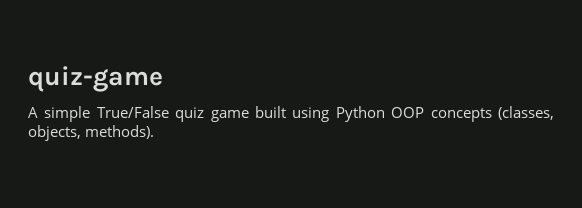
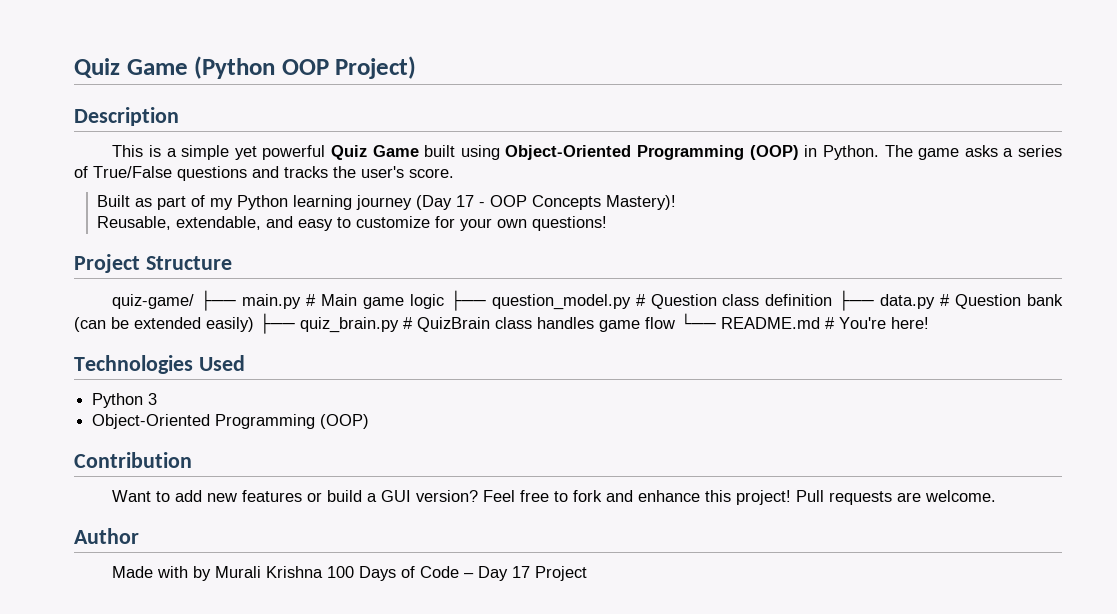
- quiz-game
- A simple True/False quiz game built using Python OOP concepts (classes, objects, methods).
+ Quiz Game (Python OOP Project)
+ Description
+ This is a simple yet powerful Quiz Game built using Object-Oriented Programming (OOP) in Python. The game asks a series of True/False questions and tracks the user's score.
+ Built as part of my Python learning journey (Day 17 - OOP Concepts Mastery)!
+ Reusable, extendable, and easy to customize for your own questions!
+ Project Structure
+ quiz-game/ ├── main.py # Main game logic ├── question_model.py # Question class definition ├── data.py # Question bank (can be extended easily) ├── quiz_brain.py # QuizBrain class handles game flow └── README.md # You're here!
+ Technologies Used
+ Python 3
+ Object-Oriented Programming (OOP)
+ Contribution
+ Want to add new features or build a GUI version? Feel free to fork and enhance this project! Pull requests are welcome.
+ Author
+ Made with by Murali Krishna 100 Days of Code – Day 17 Project

